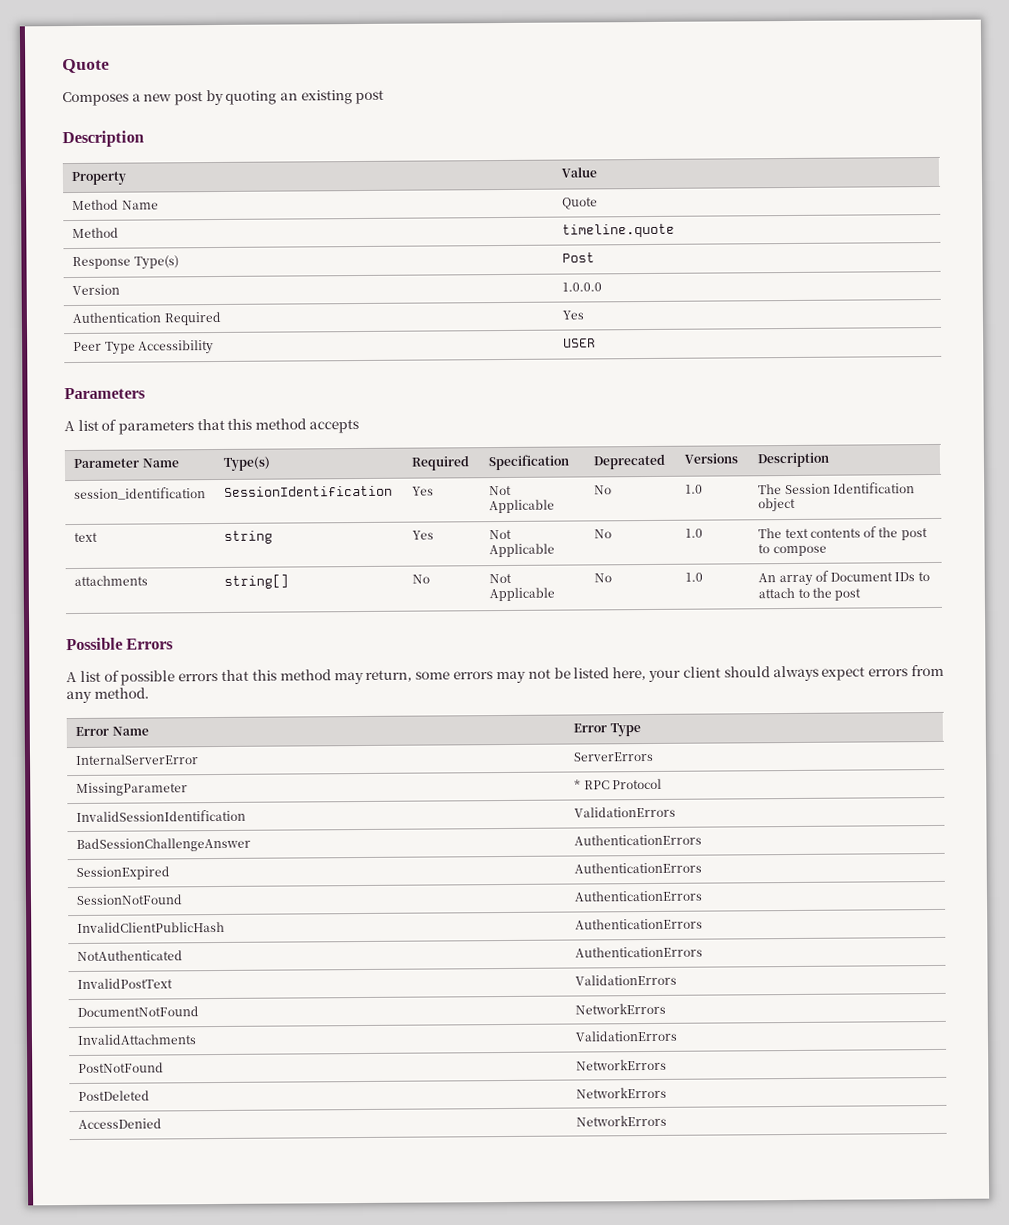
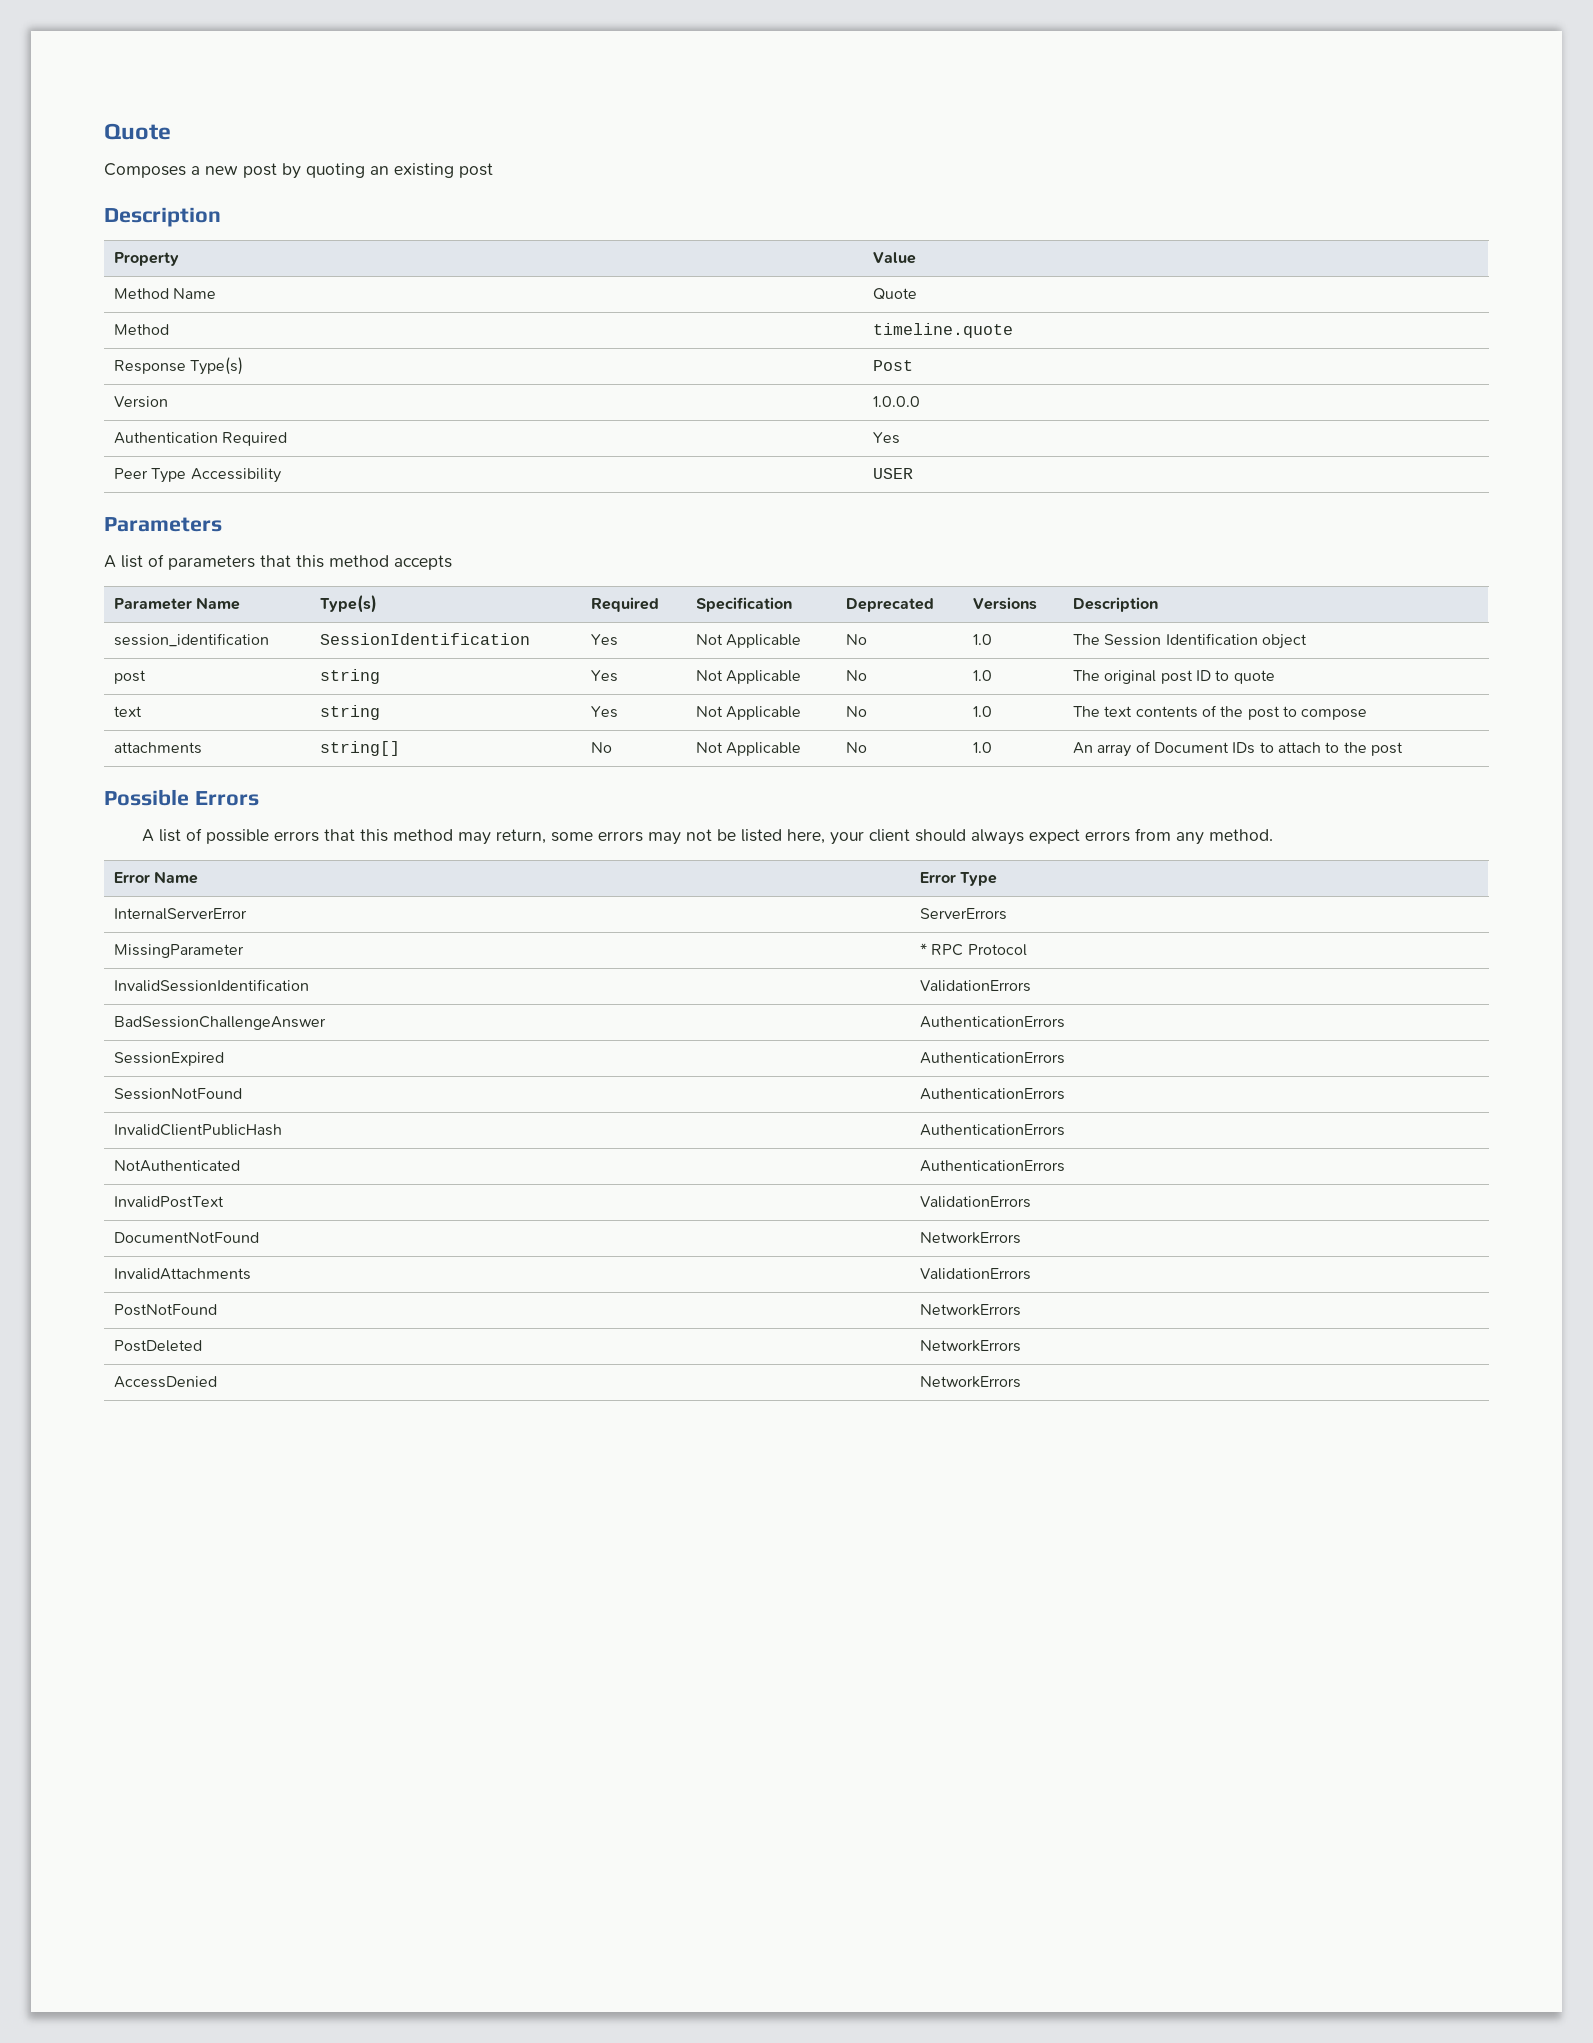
+ post | string | Yes | Not Applicable | No | 1.0 | The original post ID to quote

